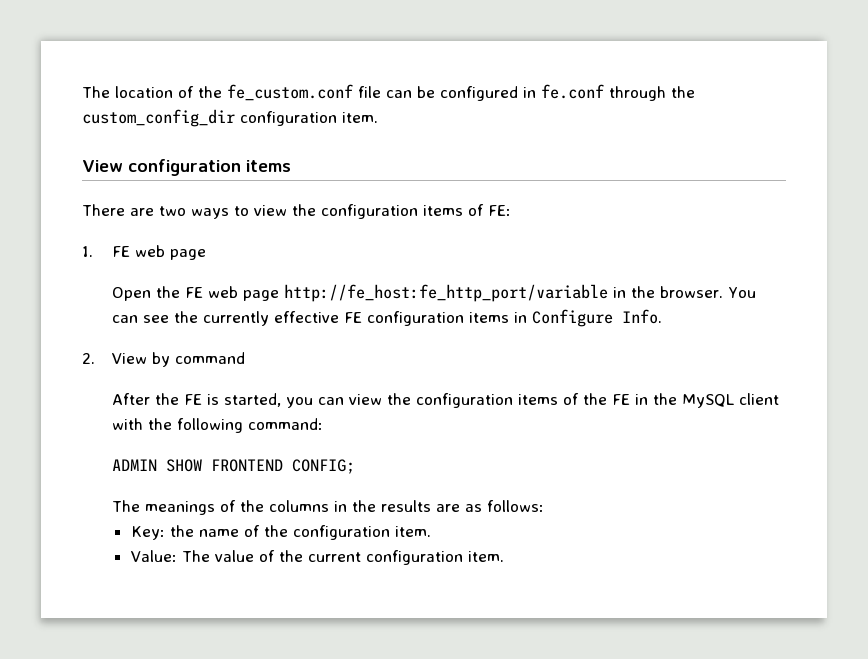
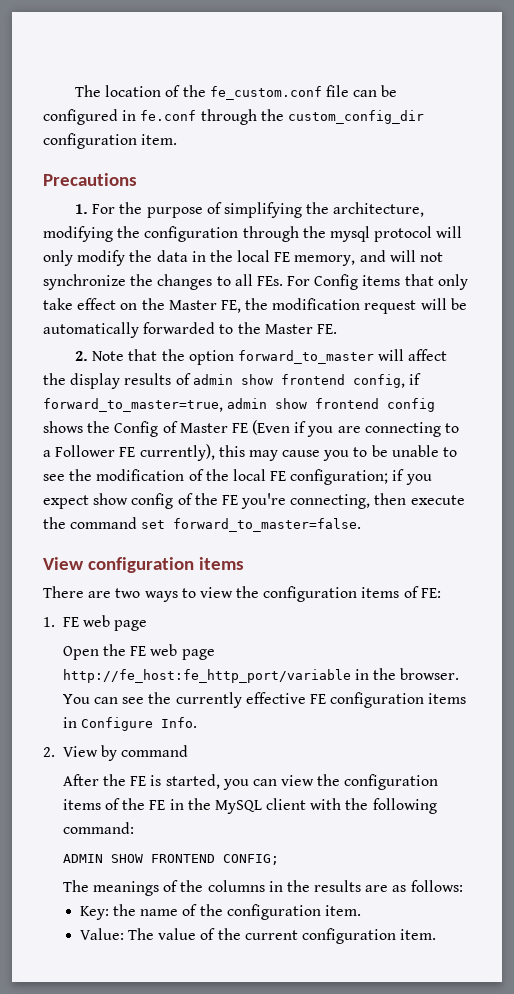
+ Precautions
+ 1. For the purpose of simplifying the architecture, modifying the configuration through the mysql protocol will only modify the data in the local FE memory, and will not synchronize the changes to all FEs. For Config items that only take effect on the Master FE, the modification request will be automatically forwarded to the Master FE.
+ 2. Note that the option forward_to_master will affect the display results of admin show frontend config, if forward_to_master=true, admin show frontend config shows the Config of Master FE (Even if you are connecting to a Follower FE currently), this may cause you to be unable to see the modification of the local FE configuration; if you expect show config of the FE you're connecting, then execute the command set forward_to_master=false.

